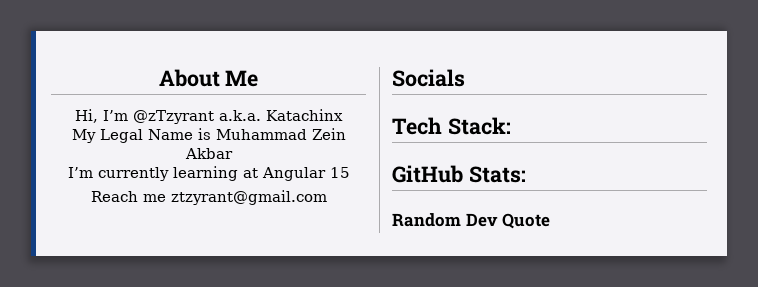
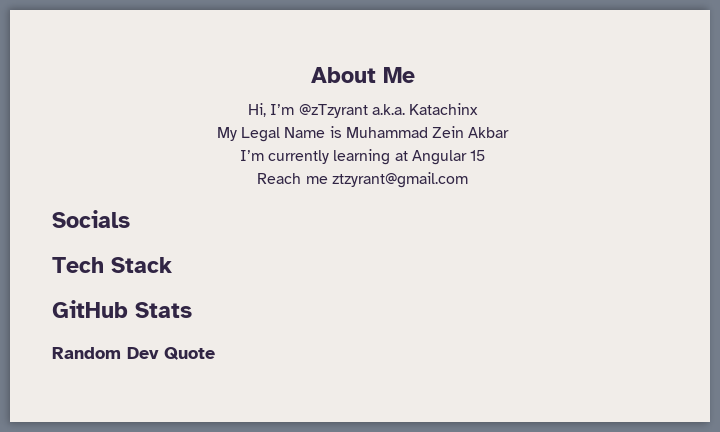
- Tech Stack:
+ Tech Stack
- GitHub Stats:
+ GitHub Stats

